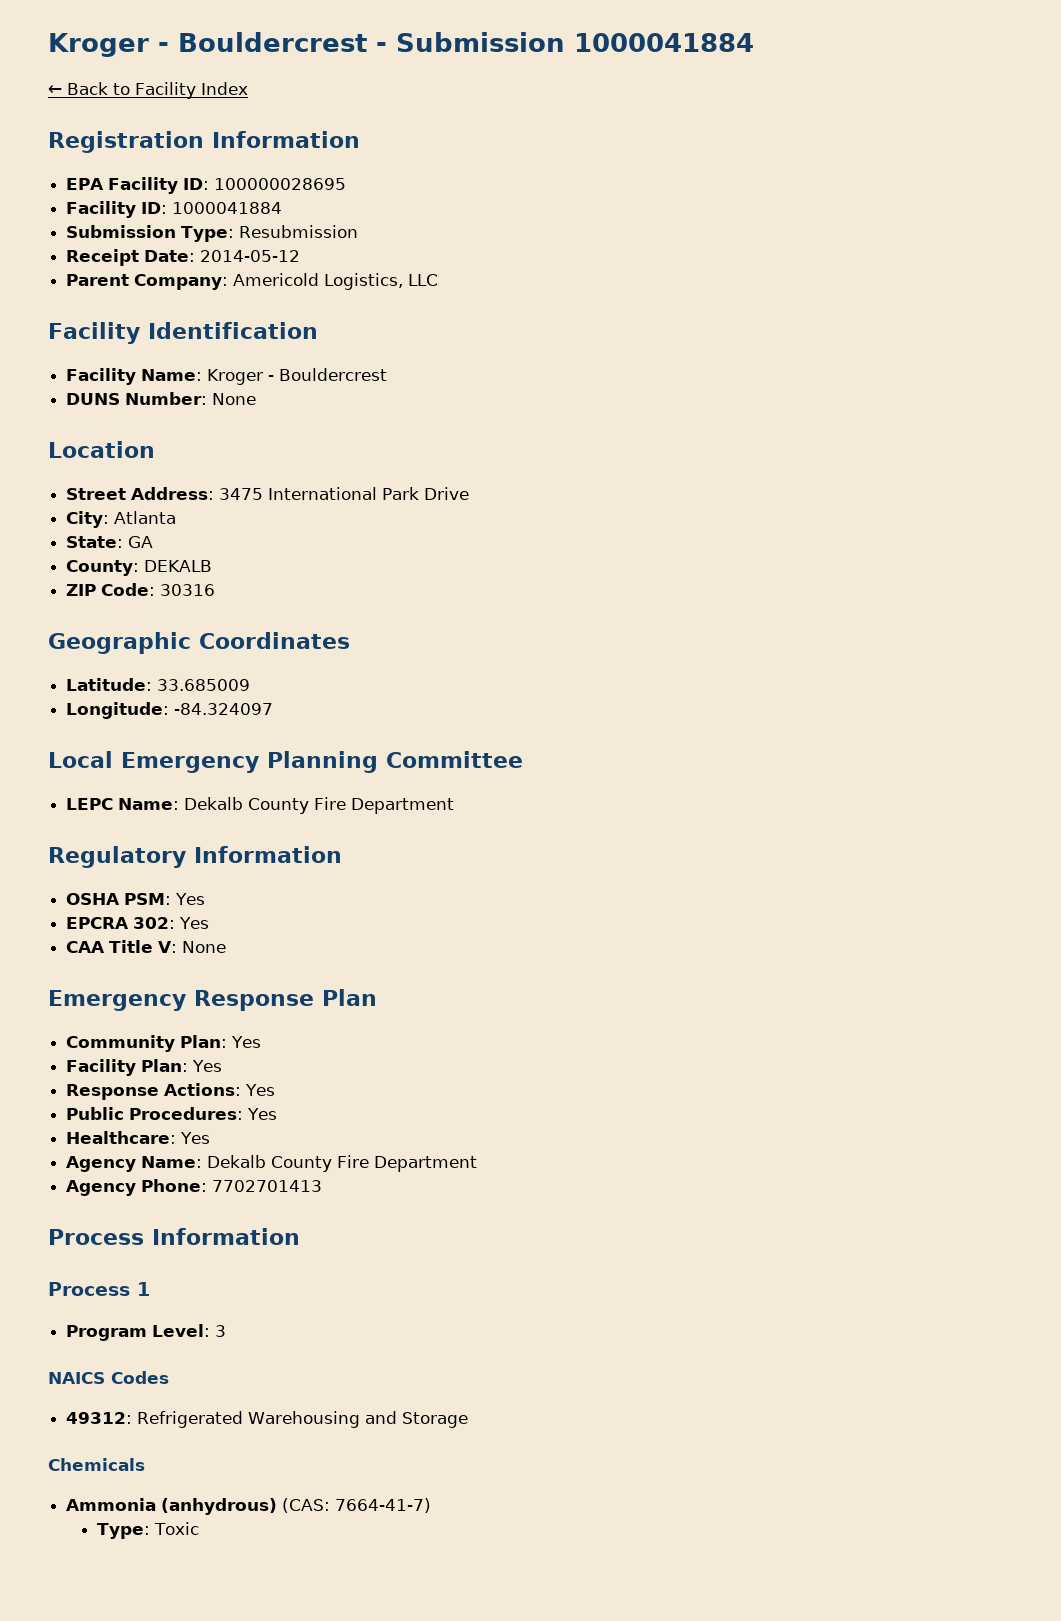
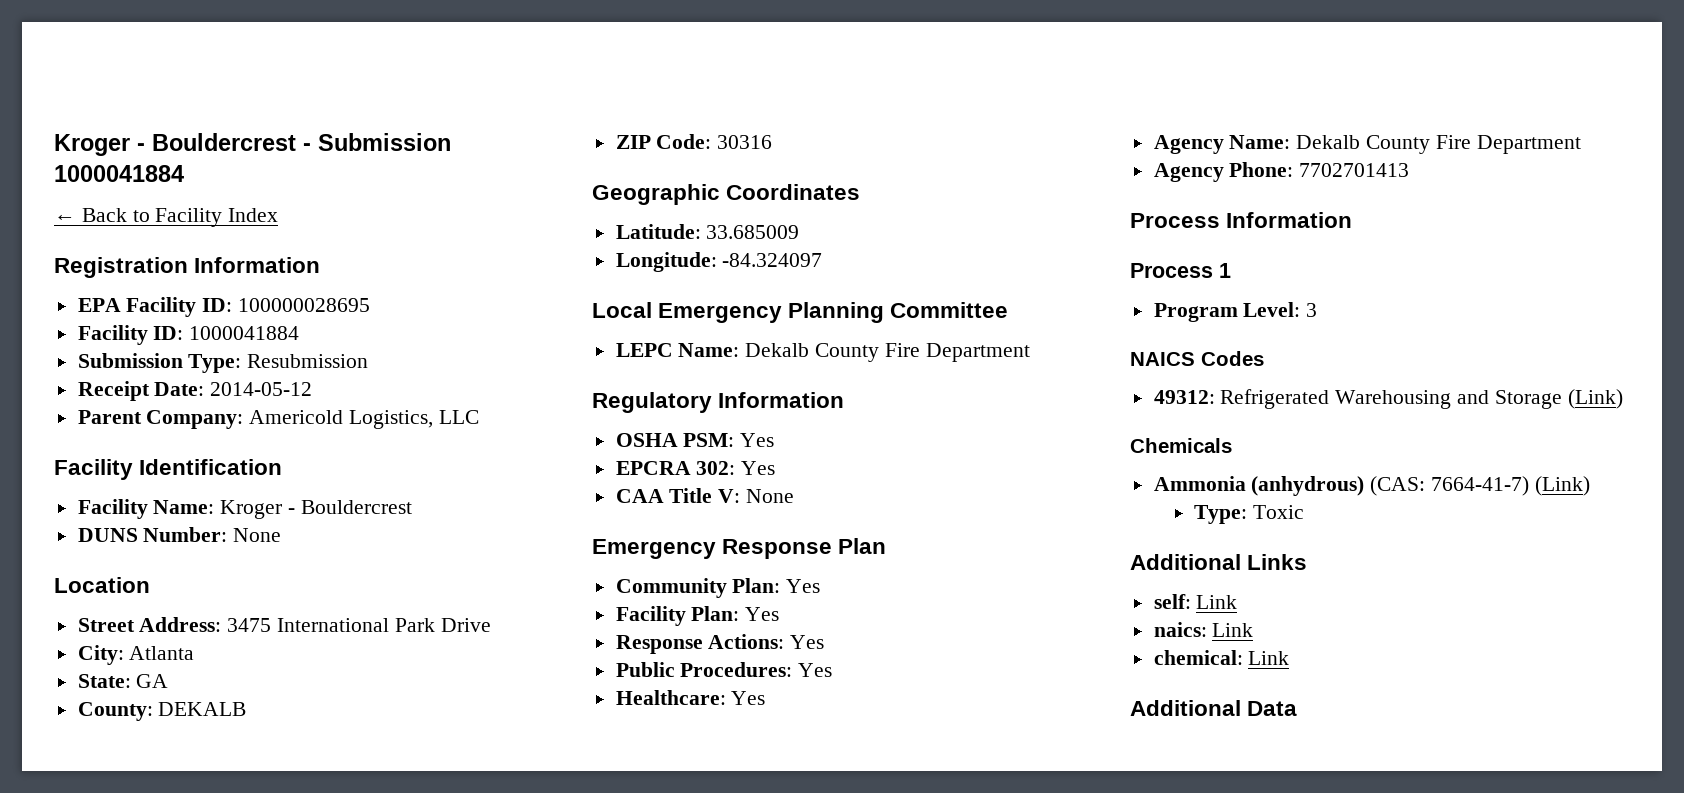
- 49312: Refrigerated Warehousing and Storage
+ 49312: Refrigerated Warehousing and Storage (Link)
- Ammonia (anhydrous) (CAS: 7664-41-7)
+ Ammonia (anhydrous) (CAS: 7664-41-7) (Link)
+ Additional Links
+ self: Link
+ naics: Link
+ chemical: Link
+ Additional Data

